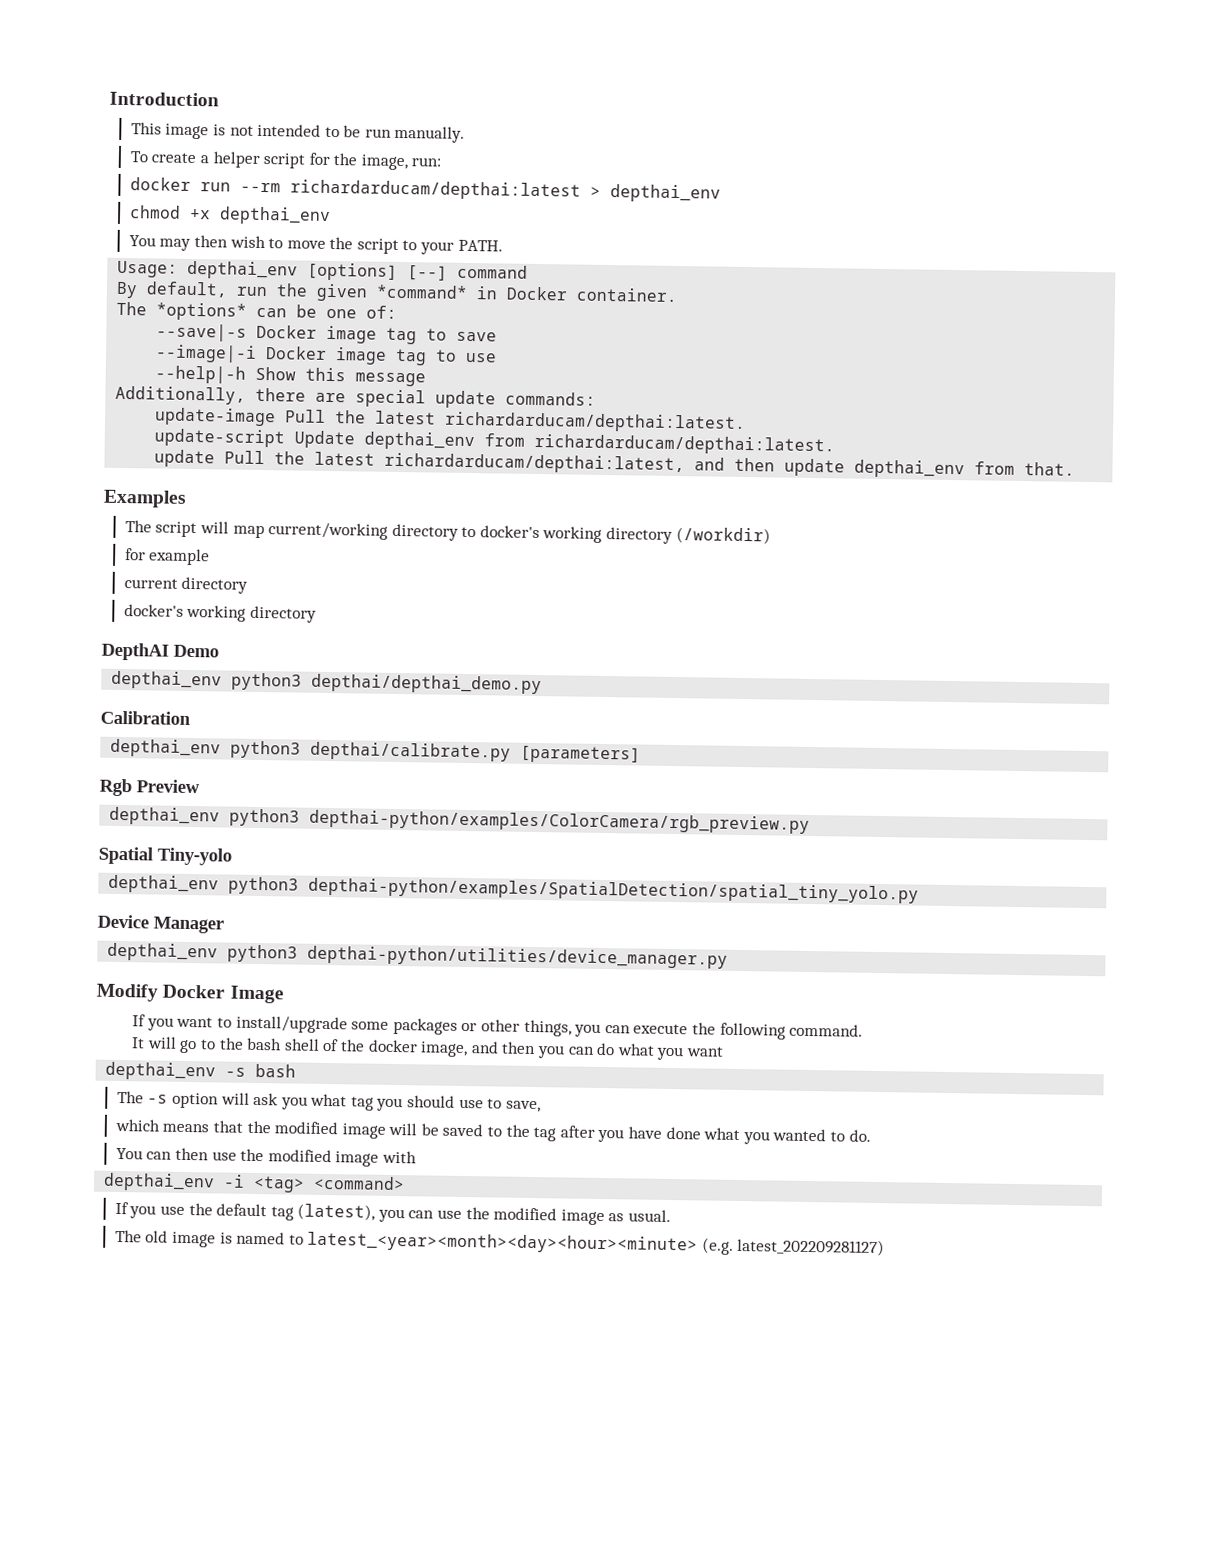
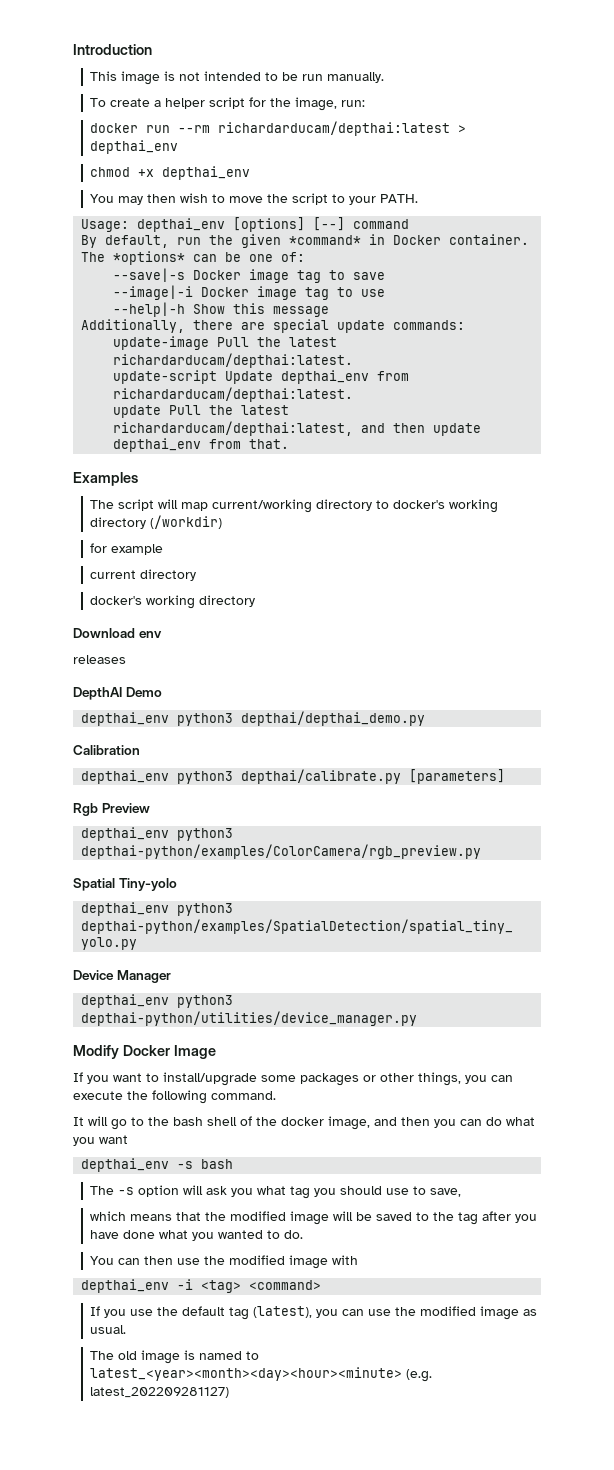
+ Download env
+ releases

